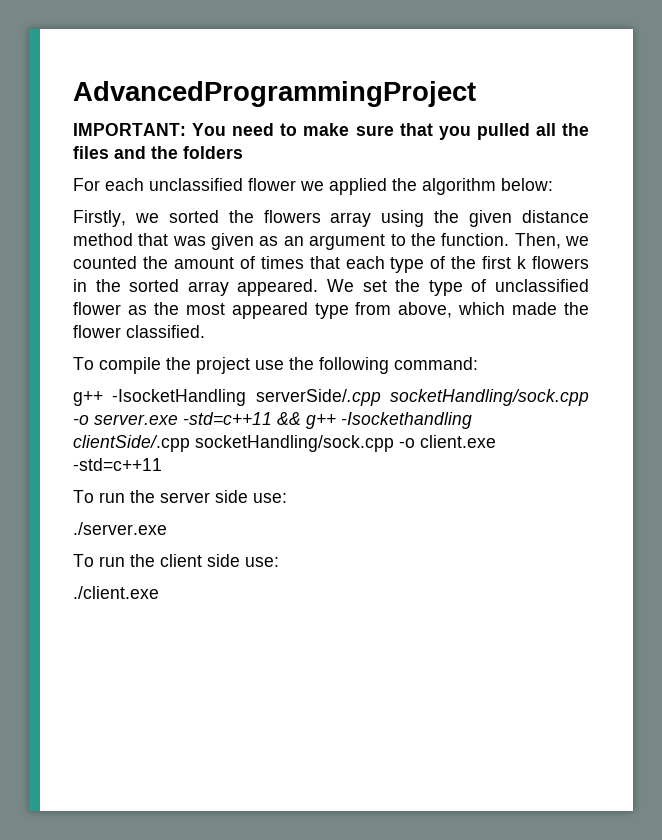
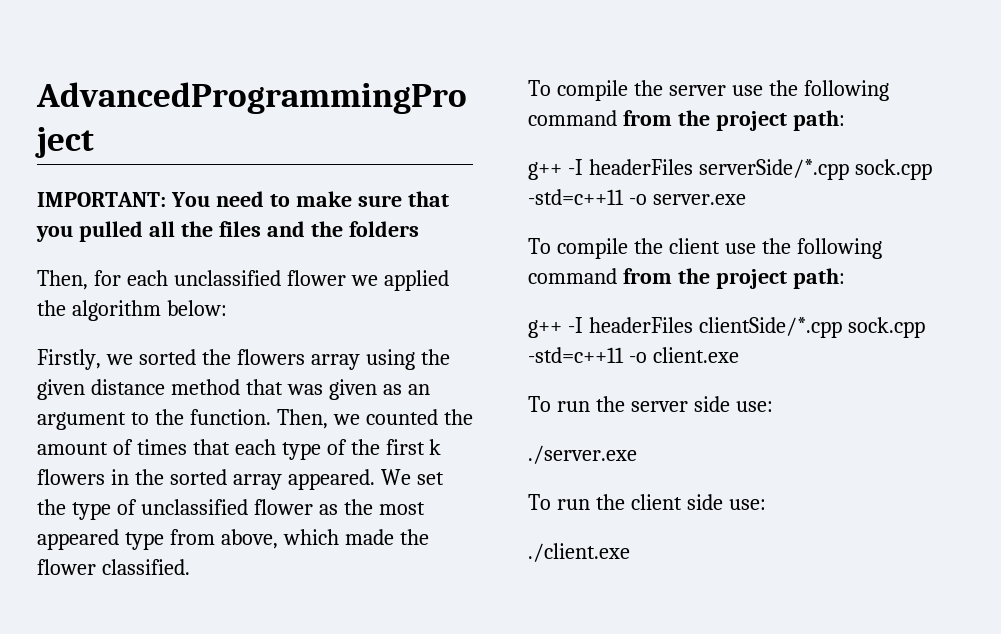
- For each unclassified flower we applied the algorithm below:
+ Then, for each unclassified flower we applied the algorithm below:
- To compile the project use the following command:
- g++ -IsocketHandling serverSide/.cpp socketHandling/sock.cpp -o server.exe -std=c++11 && g++ -Isockethandling clientSide/.cpp socketHandling/sock.cpp -o client.exe -std=c++11
+ To compile the server use the following command from the project path:
+ g++ -I headerFiles serverSide/*.cpp sock.cpp -std=c++11 -o server.exe
+ To compile the client use the following command from the project path:
+ g++ -I headerFiles clientSide/*.cpp sock.cpp -std=c++11 -o client.exe

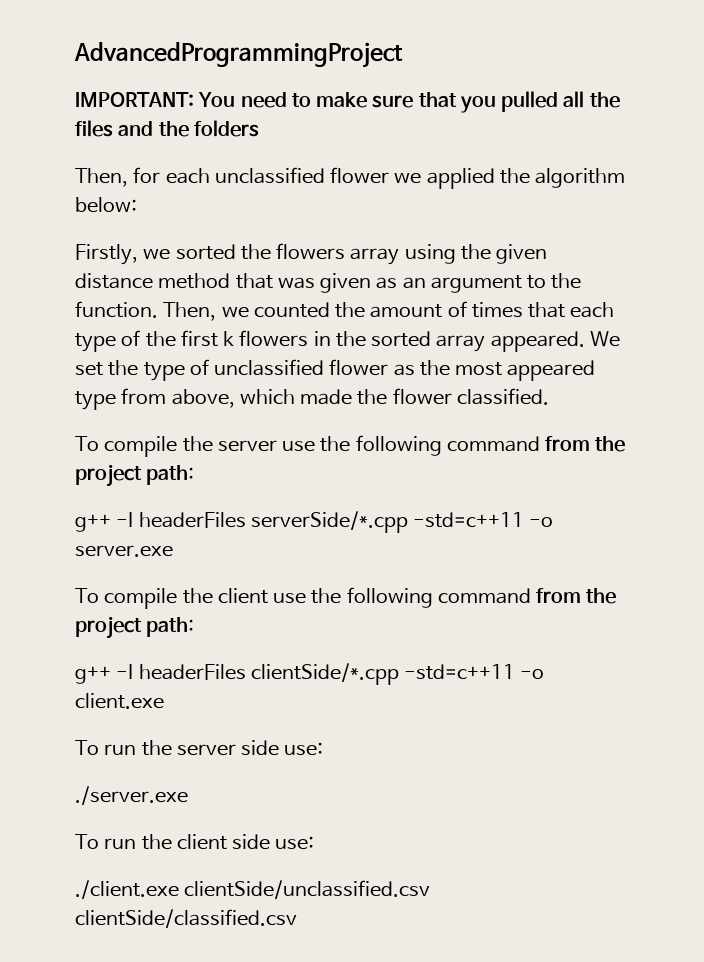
- g++ -I headerFiles serverSide/*.cpp sock.cpp -std=c++11 -o server.exe
+ g++ -I headerFiles serverSide/*.cpp -std=c++11 -o server.exe
- g++ -I headerFiles clientSide/*.cpp sock.cpp -std=c++11 -o client.exe
+ g++ -I headerFiles clientSide/*.cpp -std=c++11 -o client.exe
- ./client.exe
+ ./client.exe clientSide/unclassified.csv clientSide/classified.csv

